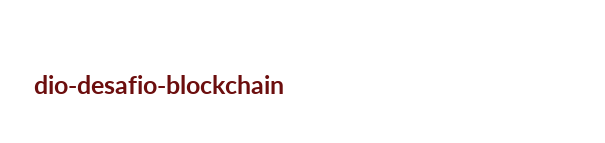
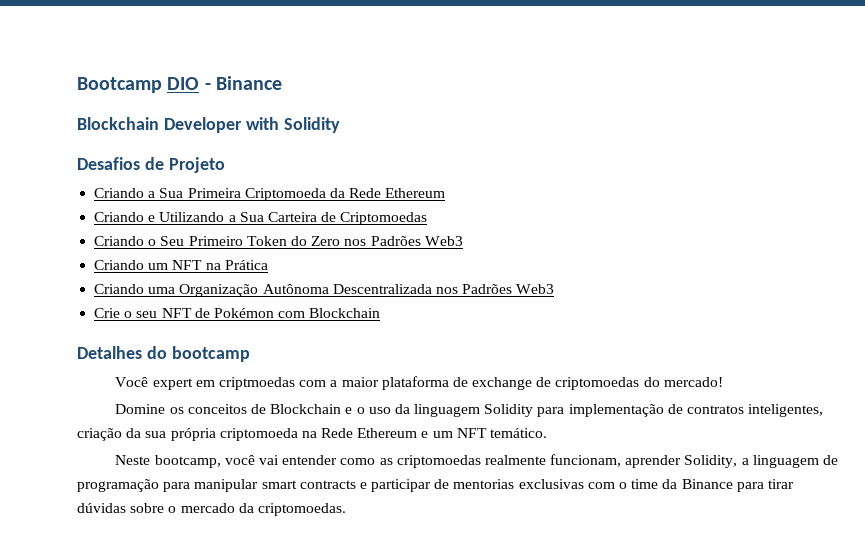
- dio-desafio-blockchain
+ Bootcamp DIO - Binance
+ Blockchain Developer with Solidity
+ Desafios de Projeto
+ Criando a Sua Primeira Criptomoeda da Rede Ethereum
+ Criando e Utilizando a Sua Carteira de Criptomoedas
+ Criando o Seu Primeiro Token do Zero nos Padrões Web3
+ Criando um NFT na Prática
+ Criando uma Organização Autônoma Descentralizada nos Padrões Web3
+ Crie o seu NFT de Pokémon com Blockchain
+ Detalhes do bootcamp
+ Você expert em criptmoedas com a maior plataforma de exchange de criptomoedas do mercado!
+ Domine os conceitos de Blockchain e o uso da linguagem Solidity para implementação de contratos inteligentes, criação da sua própria criptomoeda na Rede Ethereum e um NFT temático.
+ Neste bootcamp, você vai entender como as criptomoedas realmente funcionam, aprender Solidity, a linguagem de programação para manipular smart contracts e participar de mentorias exclusivas com o time da Binance para tirar dúvidas sobre o mercado da criptomoedas.

